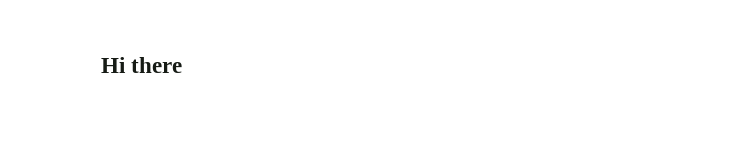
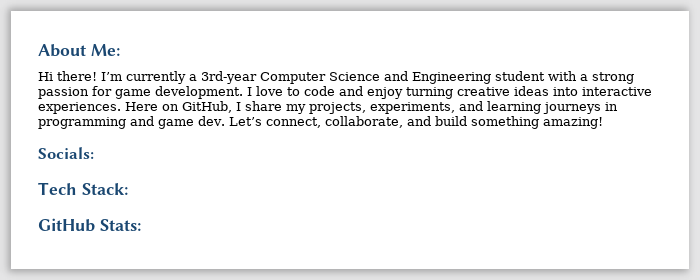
- Hi there
+ About Me:
+ Hi there! I’m currently a 3rd-year Computer Science and Engineering student with a strong passion for game development. I love to code and enjoy turning creative ideas into interactive experiences. Here on GitHub, I share my projects, experiments, and learning journeys in programming and game dev. Let’s connect, collaborate, and build something amazing!
+ Socials:
+ Tech Stack:
+ GitHub Stats:

